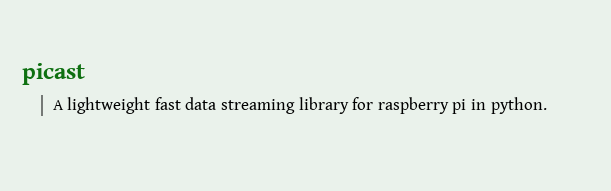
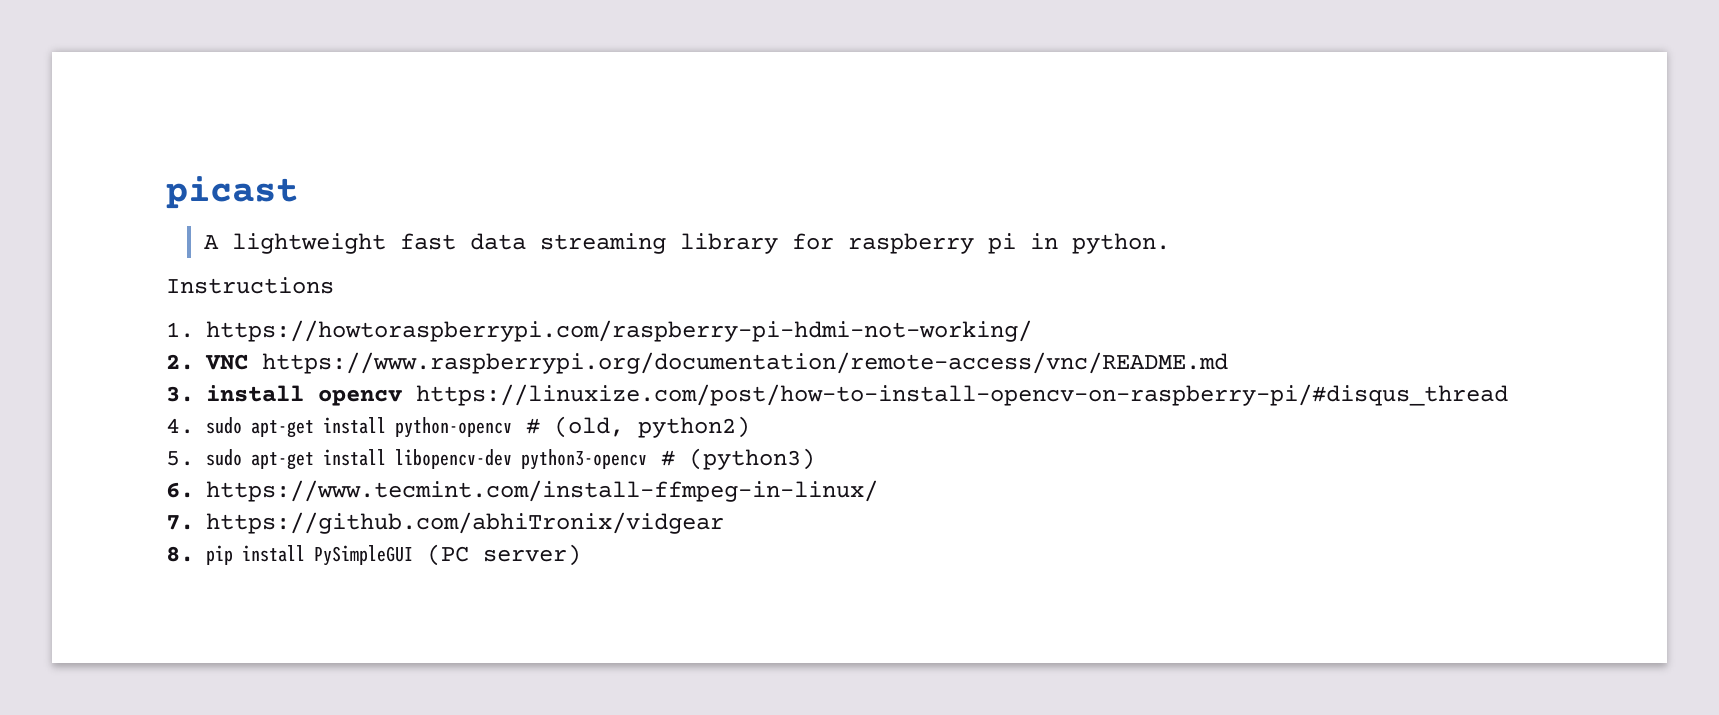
+ Instructions
+ 1. https://howtoraspberrypi.com/raspberry-pi-hdmi-not-working/
+ 2. VNC https://www.raspberrypi.org/documentation/remote-access/vnc/README.md
+ 3. install opencv https://linuxize.com/post/how-to-install-opencv-on-raspberry-pi/#disqus_thread
+ 4. sudo apt-get install python-opencv # (old, python2)
+ 5. sudo apt-get install libopencv-dev python3-opencv # (python3)
+ 6. https://www.tecmint.com/install-ffmpeg-in-linux/
+ 7. https://github.com/abhiTronix/vidgear
+ 8. pip install PySimpleGUI (PC server)

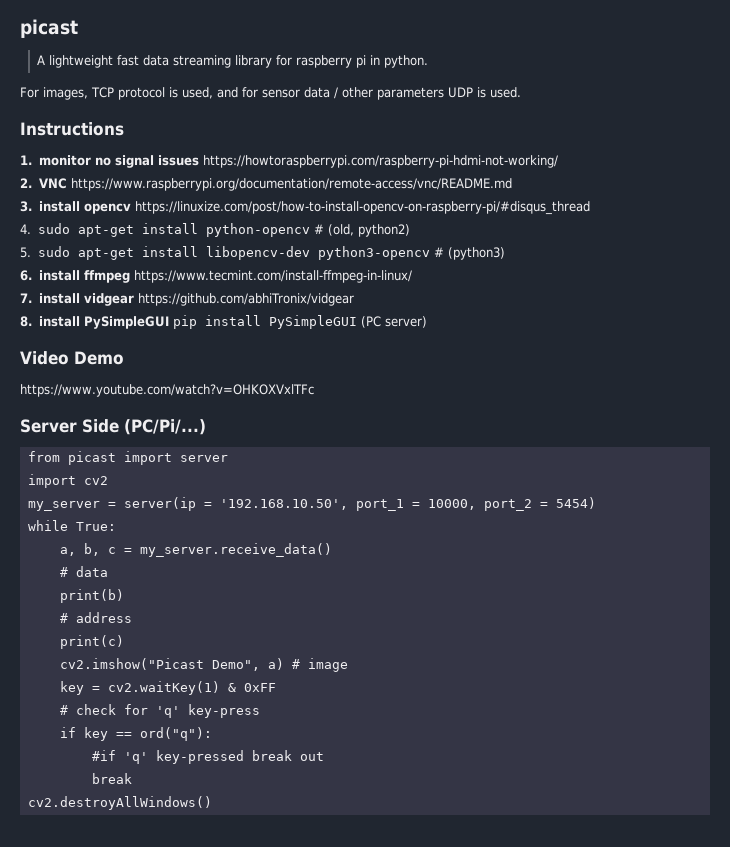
+ For images, TCP protocol is used, and for sensor data / other parameters UDP is used.
  Instructions
- 1. https://howtoraspberrypi.com/raspberry-pi-hdmi-not-working/
+ 1. monitor no signal issues https://howtoraspberrypi.com/raspberry-pi-hdmi-not-working/
- 6. https://www.tecmint.com/install-ffmpeg-in-linux/
+ 6. install ffmpeg https://www.tecmint.com/install-ffmpeg-in-linux/
- 7. https://github.com/abhiTronix/vidgear
+ 7. install vidgear https://github.com/abhiTronix/vidgear
- 8. pip install PySimpleGUI (PC server)
+ 8. install PySimpleGUI pip install PySimpleGUI (PC server)
+ Video Demo
+ https://www.youtube.com/watch?v=OHKOXVxlTFc
+ Server Side (PC/Pi/...)
+ from picast import server
+ import cv2
+ my_server = server(ip = '192.168.10.50', port_1 = 10000, port_2 = 5454)
+ while True:
+ a, b, c = my_server.receive_data()
+ # data
+ print(b)
+ # address
+ print(c)
+ cv2.imshow("Picast Demo", a) # image
+ key = cv2.waitKey(1) & 0xFF
+ # check for 'q' key-press
+ if key == ord("q"):
+ #if 'q' key-pressed break out
+ break
+ cv2.destroyAllWindows()

